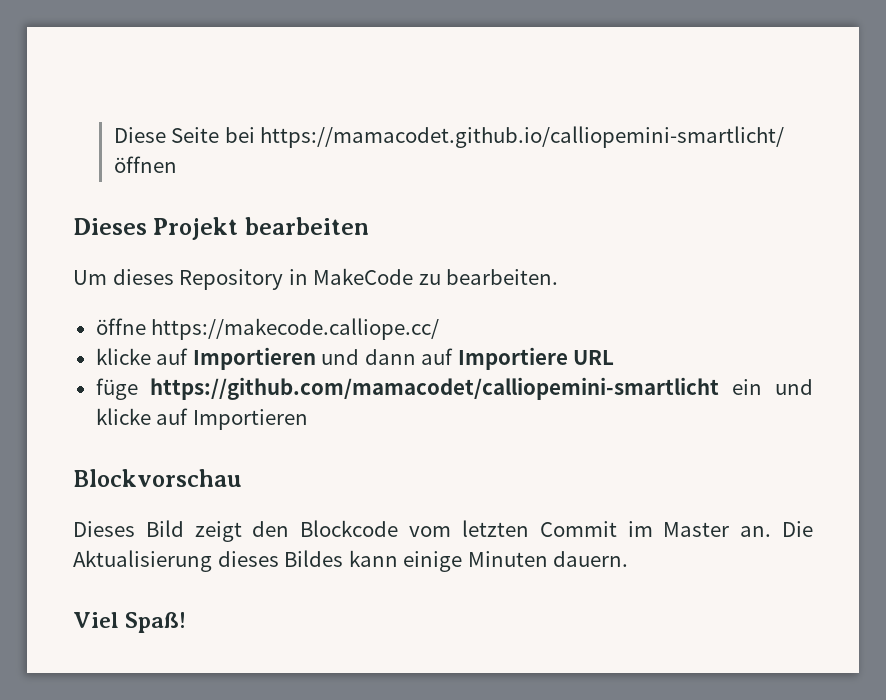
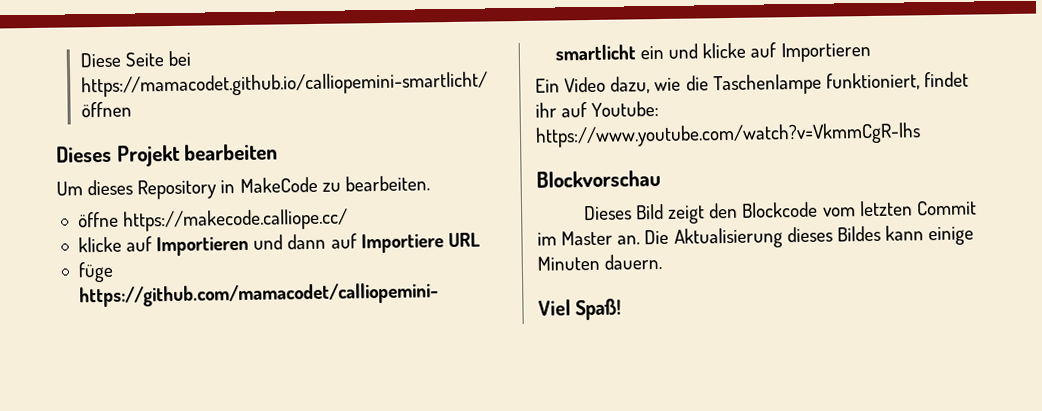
+ Ein Video dazu, wie die Taschenlampe funktioniert, findet ihr auf Youtube: https://www.youtube.com/watch?v=VkmmCgR-lhs

